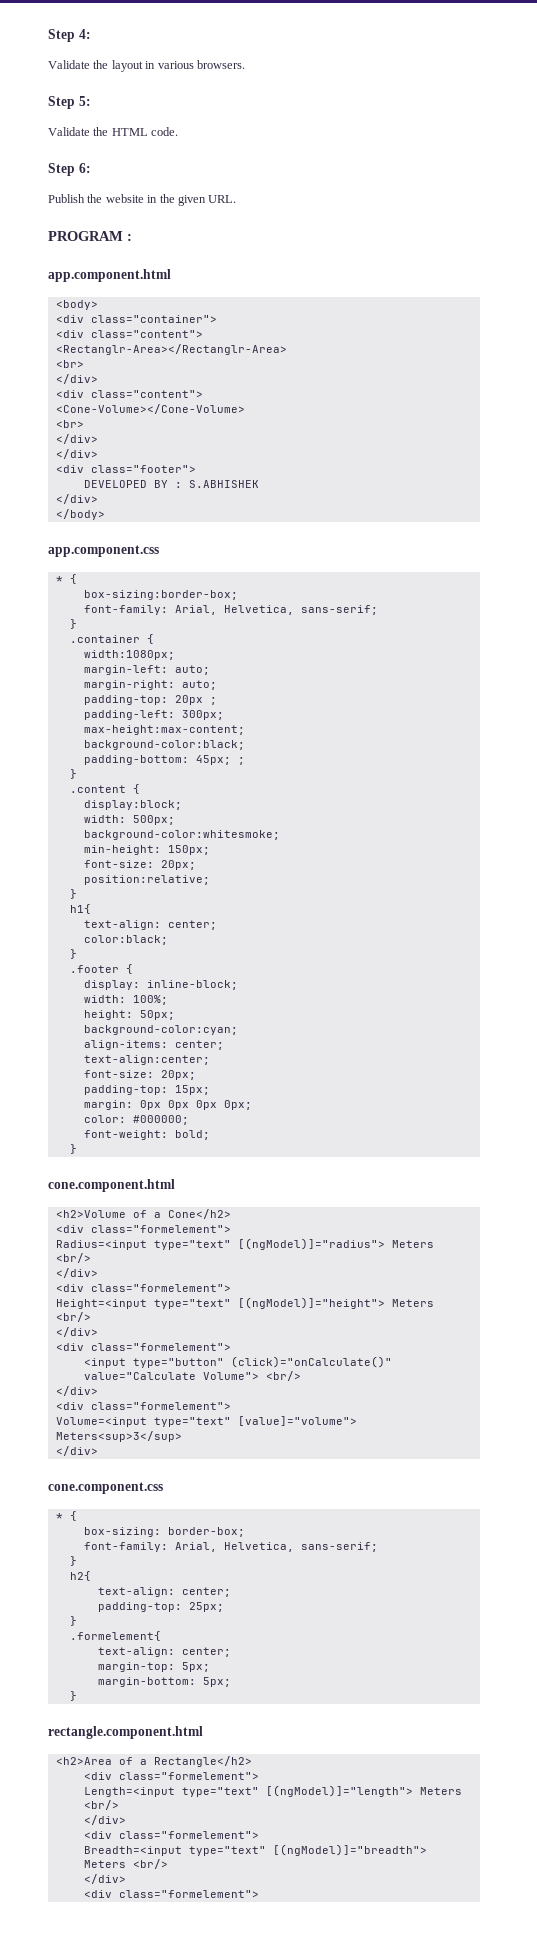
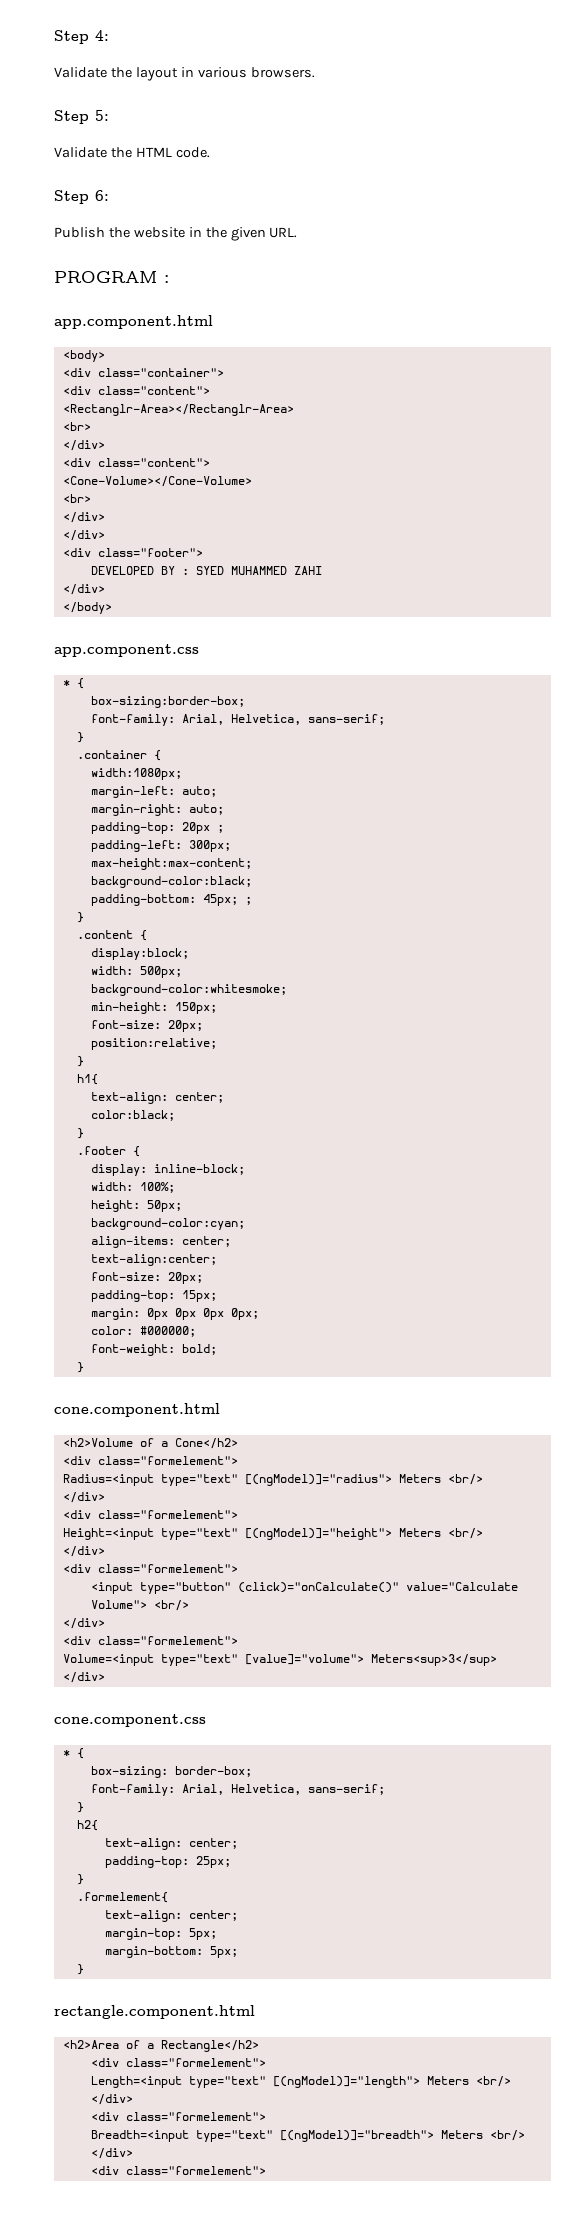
- DEVELOPED BY : S.ABHISHEK
+ DEVELOPED BY : SYED MUHAMMED ZAHI

